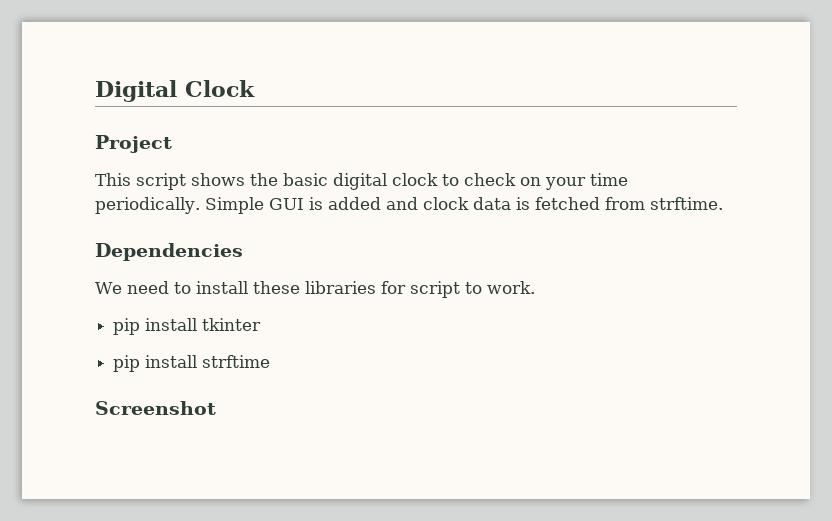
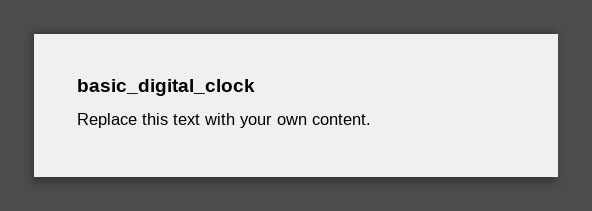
- Digital Clock
- Project
- This script shows the basic digital clock to check on your time periodically. Simple GUI is added and clock data is fetched from strftime.
- Dependencies
- We need to install these libraries for script to work.
- pip install tkinter
- pip install strftime
- Screenshot
+ basic_digital_clock
+ Replace this text with your own content.

